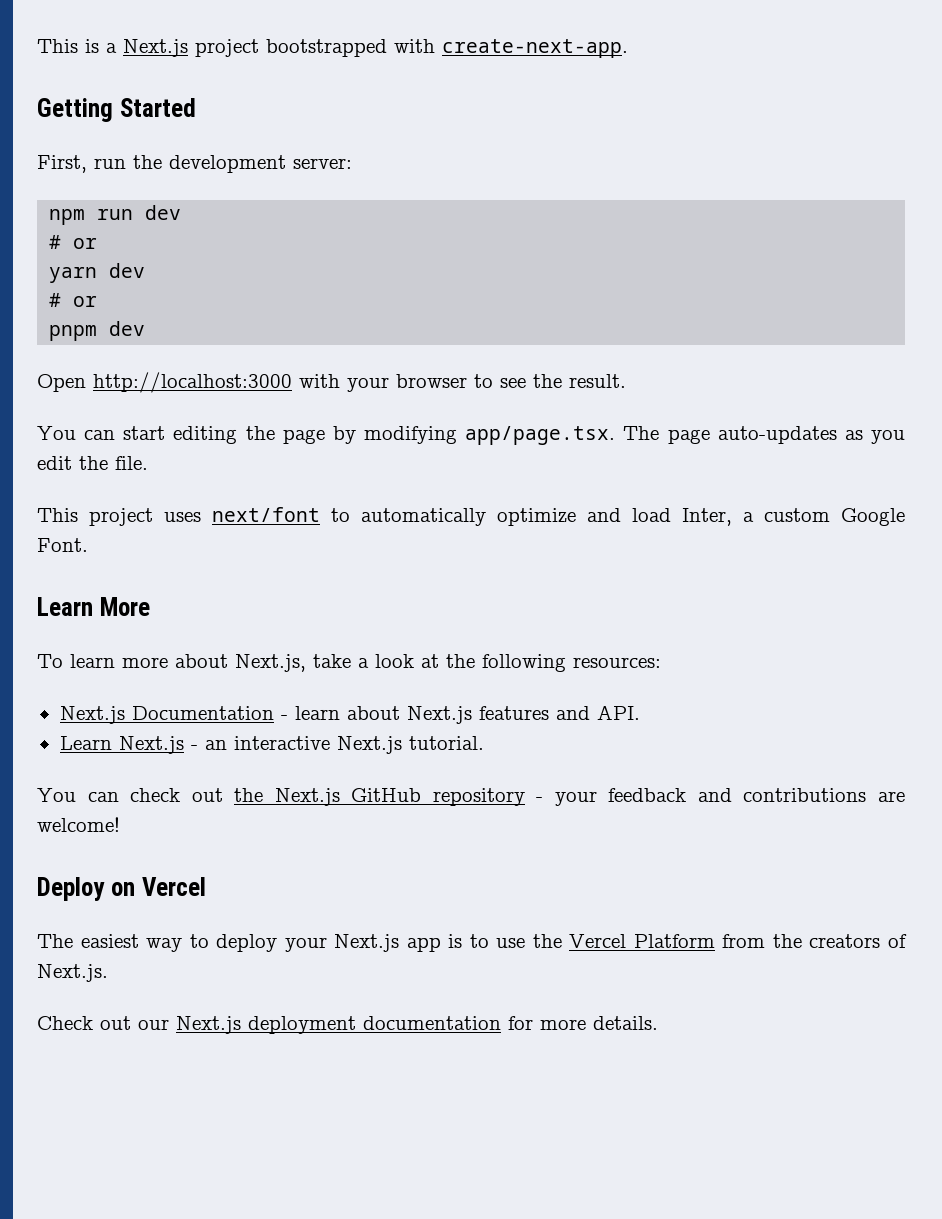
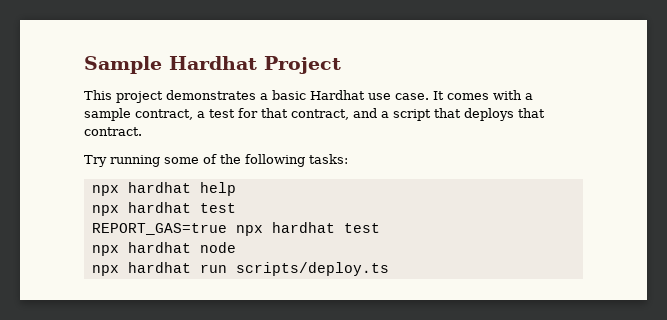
- This is a Next.js project bootstrapped with create-next-app.
- Getting Started
- First, run the development server:
- npm run dev
- # or
- yarn dev
- # or
- pnpm dev
- Open http://localhost:3000 with your browser to see the result.
- You can start editing the page by modifying app/page.tsx. The page auto-updates as you edit the file.
- This project uses next/font to automatically optimize and load Inter, a custom Google Font.
- Learn More
- To learn more about Next.js, take a look at the following resources:
- Next.js Documentation - learn about Next.js features and API.
- Learn Next.js - an interactive Next.js tutorial.
- You can check out the Next.js GitHub repository - your feedback and contributions are welcome!
- Deploy on Vercel
- The easiest way to deploy your Next.js app is to use the Vercel Platform from the creators of Next.js.
- Check out our Next.js deployment documentation for more details.
+ Sample Hardhat Project
+ This project demonstrates a basic Hardhat use case. It comes with a sample contract, a test for that contract, and a script that deploys that contract.
+ Try running some of the following tasks:
+ npx hardhat help
+ npx hardhat test
+ REPORT_GAS=true npx hardhat test
+ npx hardhat node
+ npx hardhat run scripts/deploy.ts

